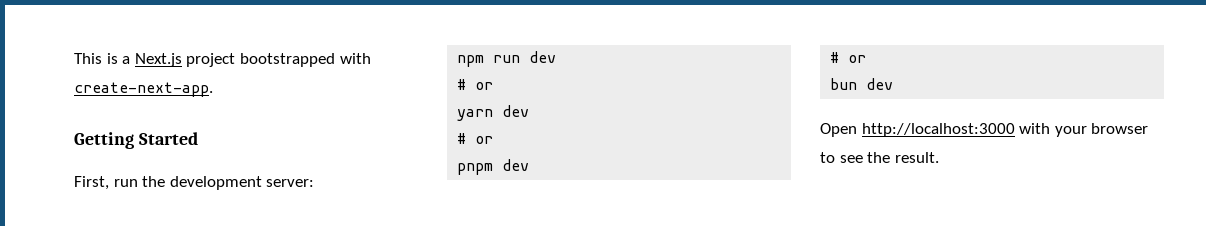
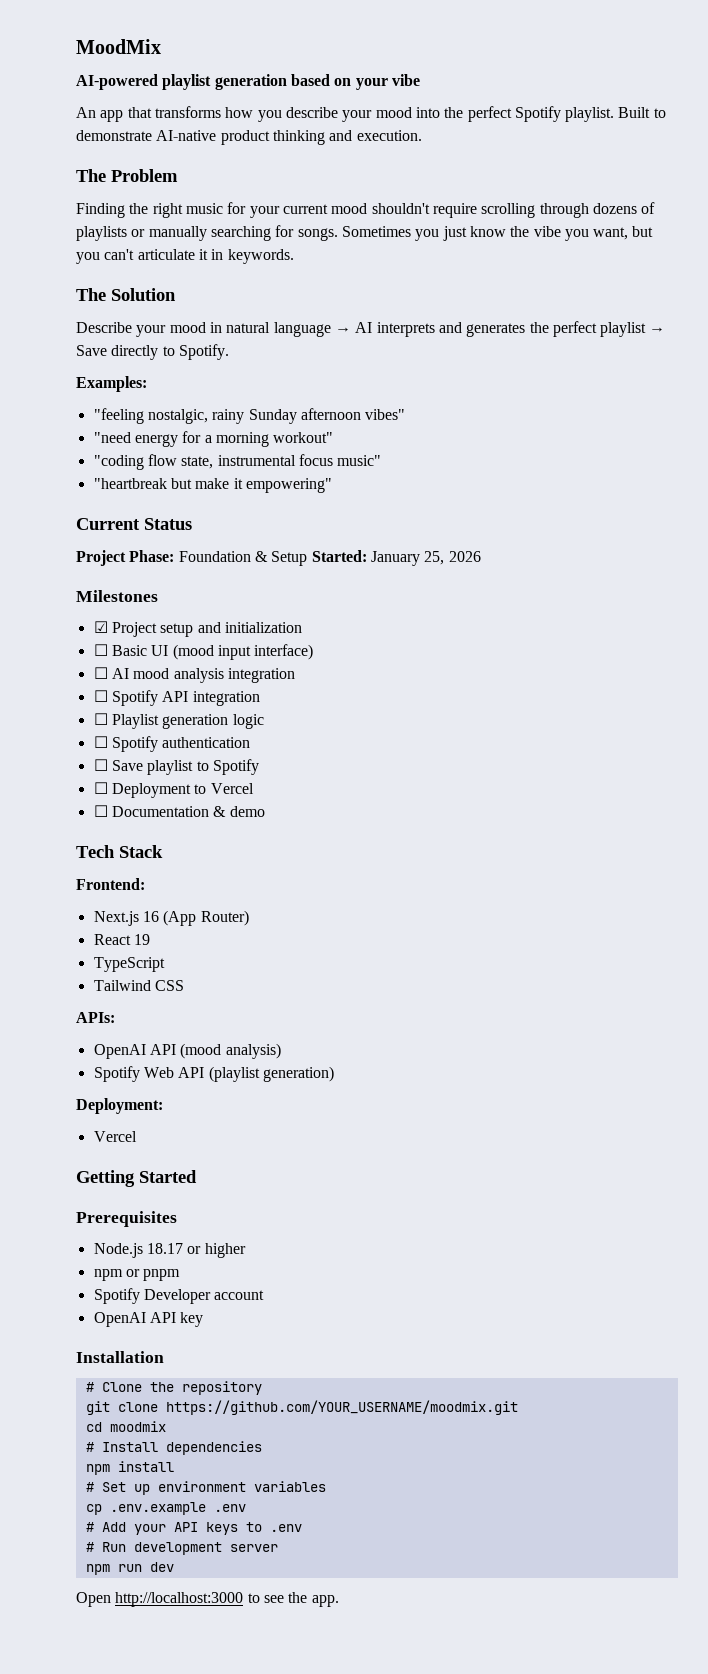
- This is a Next.js project bootstrapped with create-next-app.
+ MoodMix
+ AI-powered playlist generation based on your vibe
+ An app that transforms how you describe your mood into the perfect Spotify playlist. Built to demonstrate AI-native product thinking and execution.
+ The Problem
+ Finding the right music for your current mood shouldn't require scrolling through dozens of playlists or manually searching for songs. Sometimes you just know the vibe you want, but you can't articulate it in keywords.
+ The Solution
+ Describe your mood in natural language → AI interprets and generates the perfect playlist → Save directly to Spotify.
+ Examples:
+ "feeling nostalgic, rainy Sunday afternoon vibes"
+ "need energy for a morning workout"
+ "coding flow state, instrumental focus music"
+ "heartbreak but make it empowering"
+ Current Status
+ Project Phase: Foundation & Setup Started: January 25, 2026
+ Milestones
+ ☑ Project setup and initialization
+ ☐ Basic UI (mood input interface)
+ ☐ AI mood analysis integration
+ ☐ Spotify API integration
+ ☐ Playlist generation logic
+ ☐ Spotify authentication
+ ☐ Save playlist to Spotify
+ ☐ Deployment to Vercel
+ ☐ Documentation & demo
+ Tech Stack
+ Frontend:
+ Next.js 16 (App Router)
+ React 19
+ TypeScript
+ Tailwind CSS
+ APIs:
+ OpenAI API (mood analysis)
+ Spotify Web API (playlist generation)
+ Deployment:
+ Vercel
  Getting Started
- First, run the development server:
+ Prerequisites
+ Node.js 18.17 or higher
+ npm or pnpm
+ Spotify Developer account
+ OpenAI API key
+ Installation
+ # Clone the repository
+ git clone https://github.com/YOUR_USERNAME/moodmix.git
+ cd moodmix
+ # Install dependencies
+ npm install
+ # Set up environment variables
+ cp .env.example .env
+ # Add your API keys to .env
+ # Run development server
  npm run dev
- # or
- yarn dev
- # or
- pnpm dev
- # or
- bun dev
- Open http://localhost:3000 with your browser to see the result.
+ Open http://localhost:3000 to see the app.

